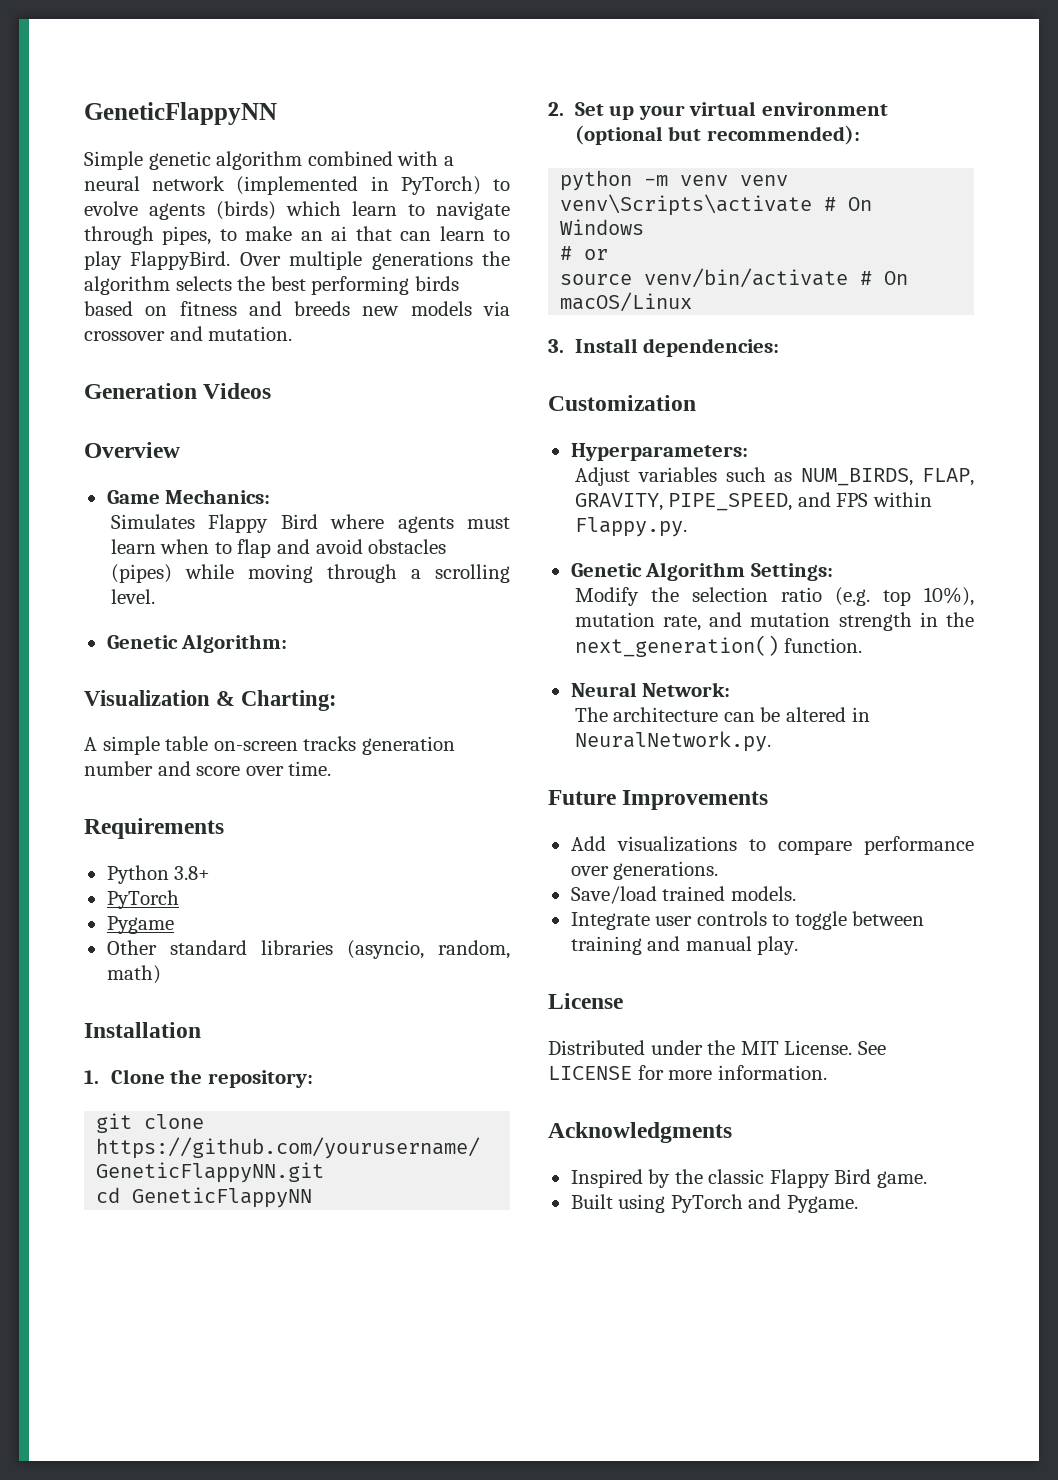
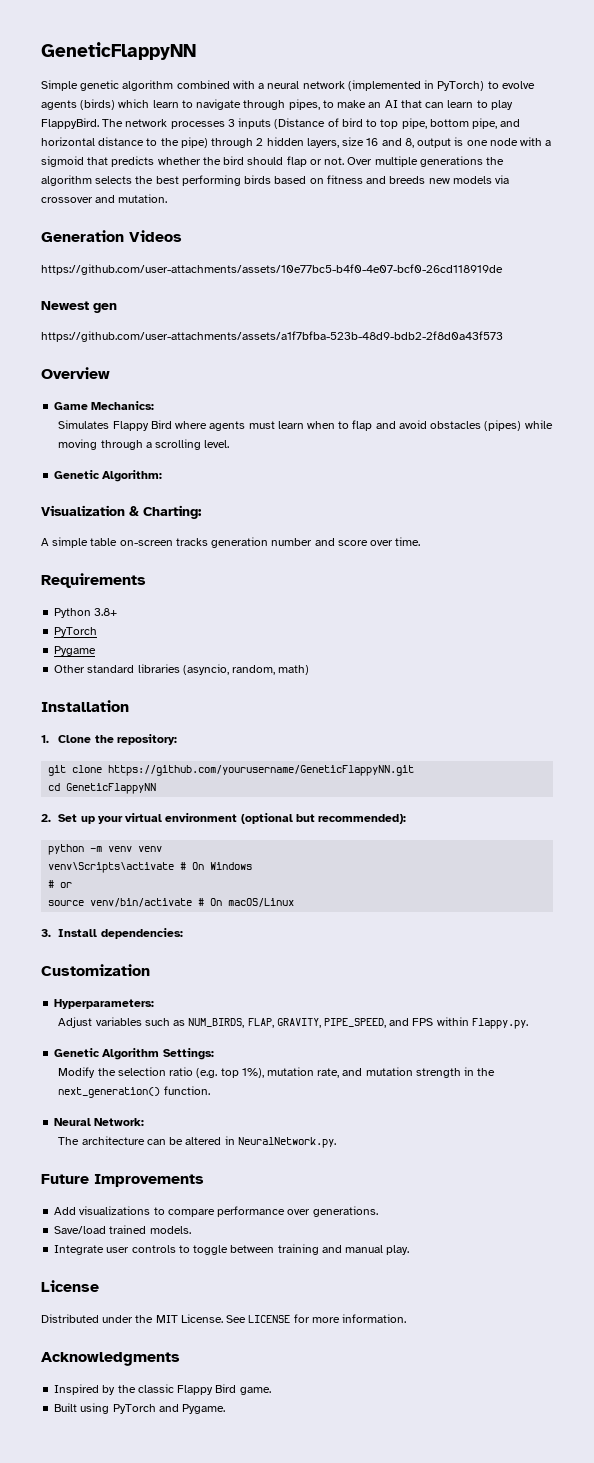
- Simple genetic algorithm combined with a neural network (implemented in PyTorch) to evolve agents (birds) which learn to navigate through pipes, to make an ai that can learn to play FlappyBird.
+ Simple genetic algorithm combined with a neural network (implemented in PyTorch) to evolve agents (birds) which learn to navigate through pipes, to make an AI that can learn to play FlappyBird.
+ The network processes 3 inputs (Distance of bird to top pipe, bottom pipe, and horizontal distance to the pipe) through 2 hidden layers, size 16 and 8, output is one node with a sigmoid that predicts whether the bird should flap or not.
+ https://github.com/user-attachments/assets/10e77bc5-b4f0-4e07-bcf0-26cd118919de
+ Newest gen
+ https://github.com/user-attachments/assets/a1f7bfba-523b-48d9-bdb2-2f8d0a43f573
- Modify the selection ratio (e.g. top 10%), mutation rate, and mutation strength in the next_generation() function.
+ Modify the selection ratio (e.g. top 1%), mutation rate, and mutation strength in the next_generation() function.

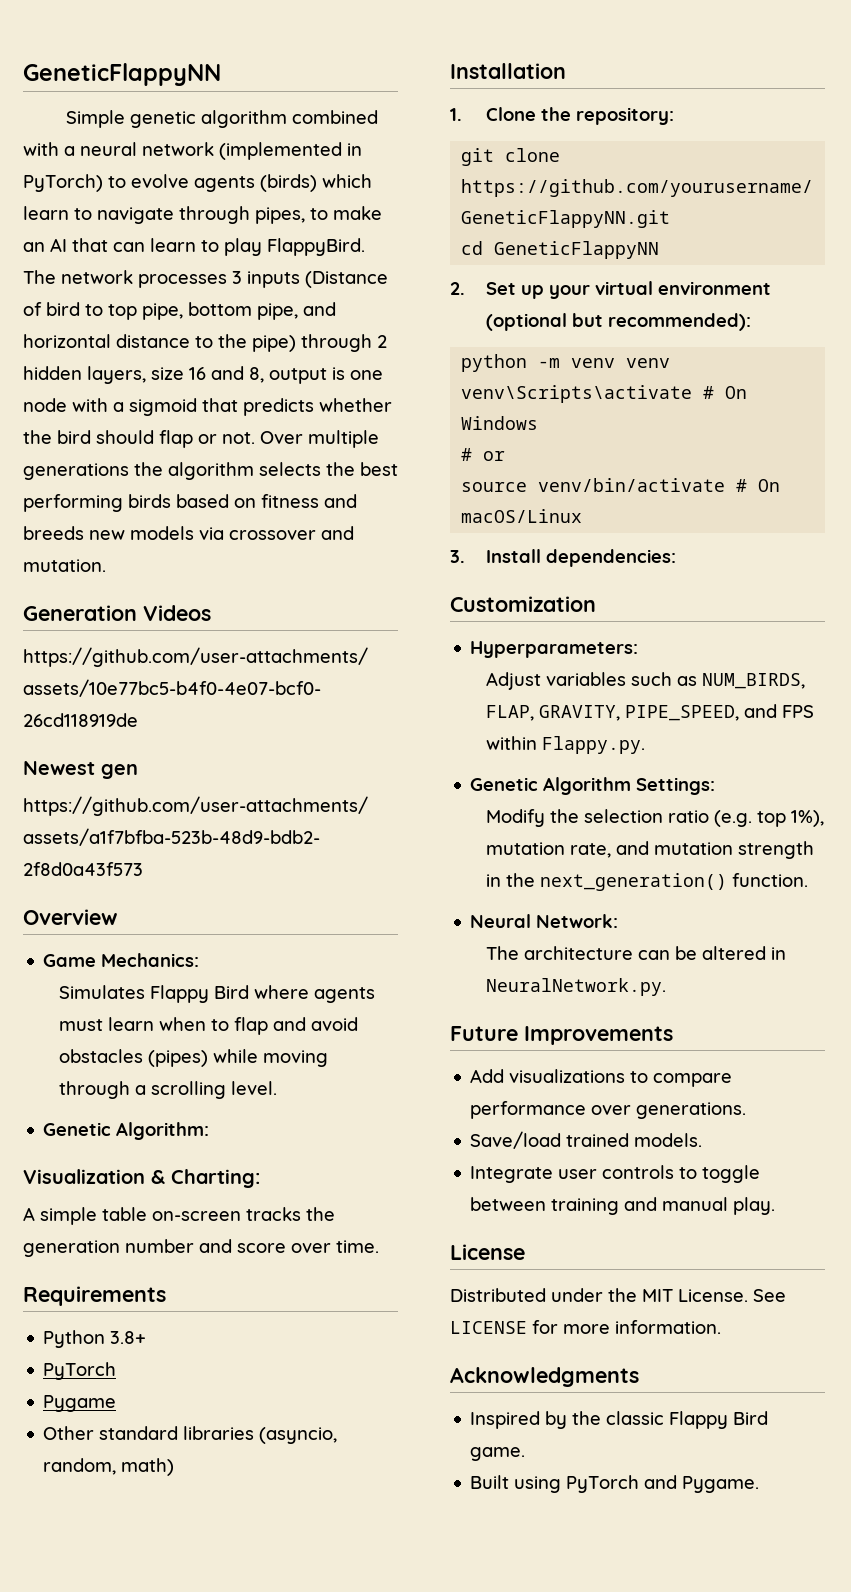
- A simple table on-screen tracks generation number and score over time.
+ A simple table on-screen tracks the generation number and score over time.

